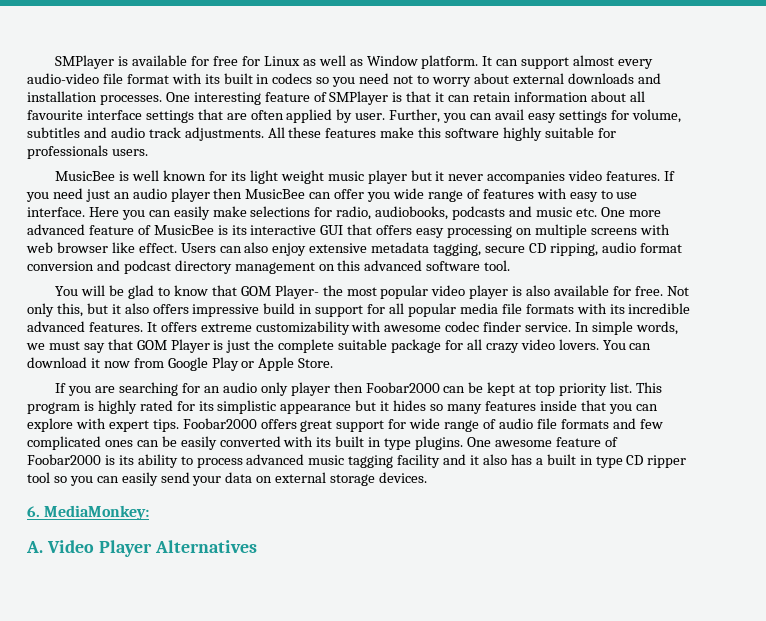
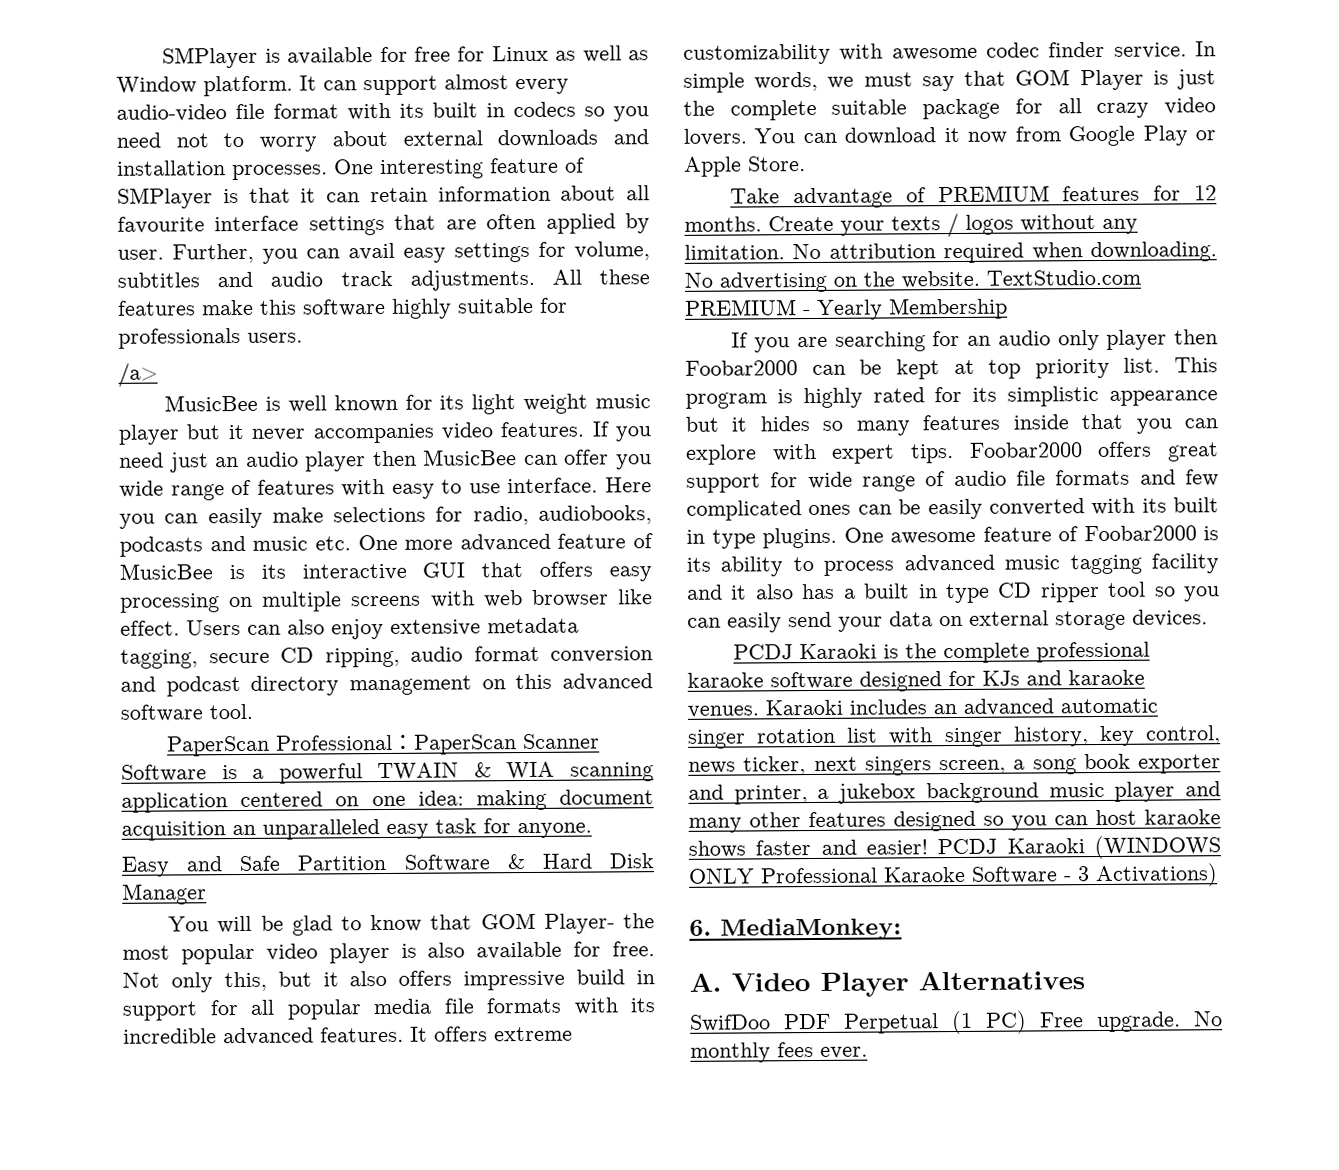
+ /a>
+ PaperScan Professional：PaperScan Scanner Software is a powerful TWAIN & WIA scanning application centered on one idea: making document acquisition an unparalleled easy task for anyone.
+ Easy and Safe Partition Software & Hard Disk Manager
+ Take advantage of PREMIUM features for 12 months. Create your texts / logos without any limitation. No attribution required when downloading. No advertising on the website. TextStudio.com PREMIUM - Yearly Membership
+ PCDJ Karaoki is the complete professional karaoke software designed for KJs and karaoke venues. Karaoki includes an advanced automatic singer rotation list with singer history, key control, news ticker, next singers screen, a song book exporter and printer, a jukebox background music player and many other features designed so you can host karaoke shows faster and easier! PCDJ Karaoki (WINDOWS ONLY Professional Karaoke Software - 3 Activations)
+ SwifDoo PDF Perpetual (1 PC) Free upgrade. No monthly fees ever.

